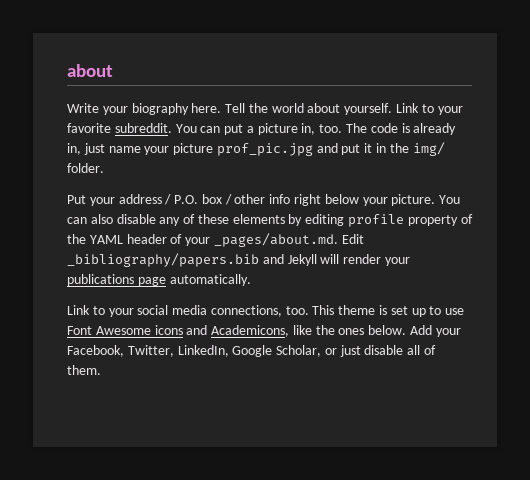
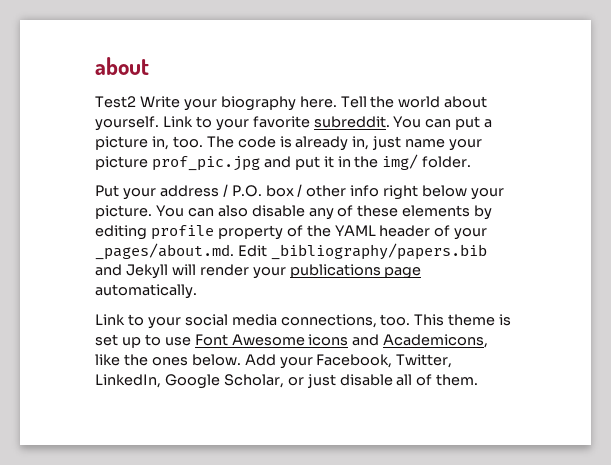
- Write your biography here.
+ Test2 Write your biography here.

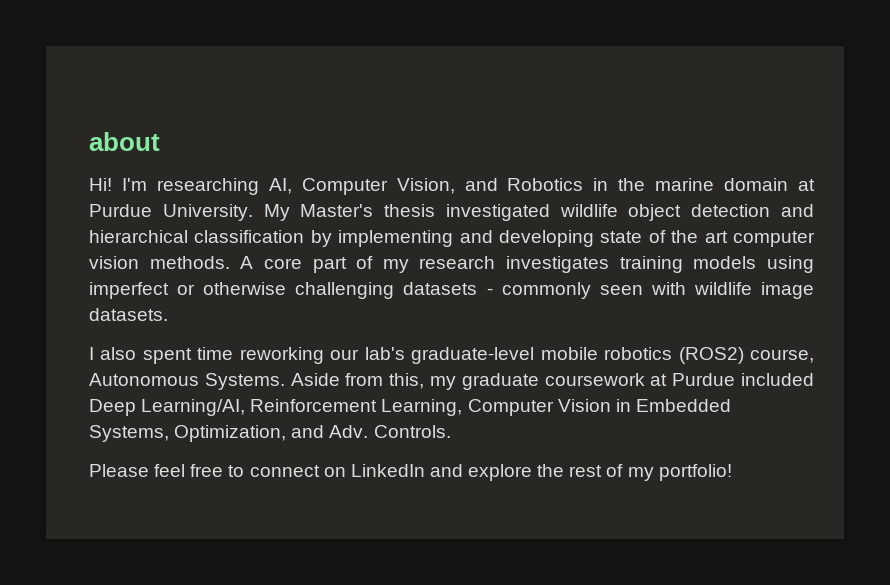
- Test2 Write your biography here. Tell the world about yourself. Link to your favorite subreddit. You can put a picture in, too. The code is already in, just name your picture prof_pic.jpg and put it in the img/ folder.
- Put your address / P.O. box / other info right below your picture. You can also disable any of these elements by editing profile property of the YAML header of your _pages/about.md. Edit _bibliography/papers.bib and Jekyll will render your publications page automatically.
- Link to your social media connections, too. This theme is set up to use Font Awesome icons and Academicons, like the ones below. Add your Facebook, Twitter, LinkedIn, Google Scholar, or just disable all of them.
+ Hi! I'm researching AI, Computer Vision, and Robotics in the marine domain at Purdue University. My Master's thesis investigated wildlife object detection and hierarchical classification by implementing and developing state of the art computer vision methods. A core part of my research investigates training models using imperfect or otherwise challenging datasets - commonly seen with wildlife image datasets.
+ I also spent time reworking our lab's graduate-level mobile robotics (ROS2) course, Autonomous Systems. Aside from this, my graduate coursework at Purdue included Deep Learning/AI, Reinforcement Learning, Computer Vision in Embedded Systems, Optimization, and Adv. Controls.
+ Please feel free to connect on LinkedIn and explore the rest of my portfolio!

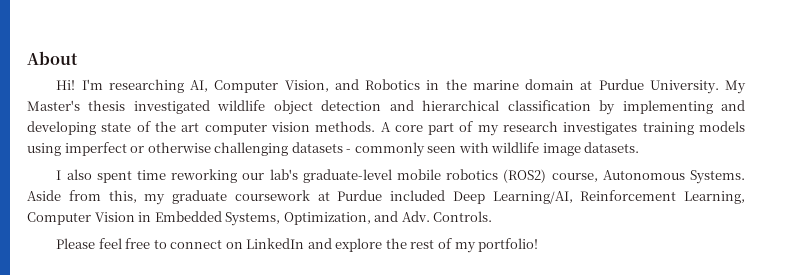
- about
+ About

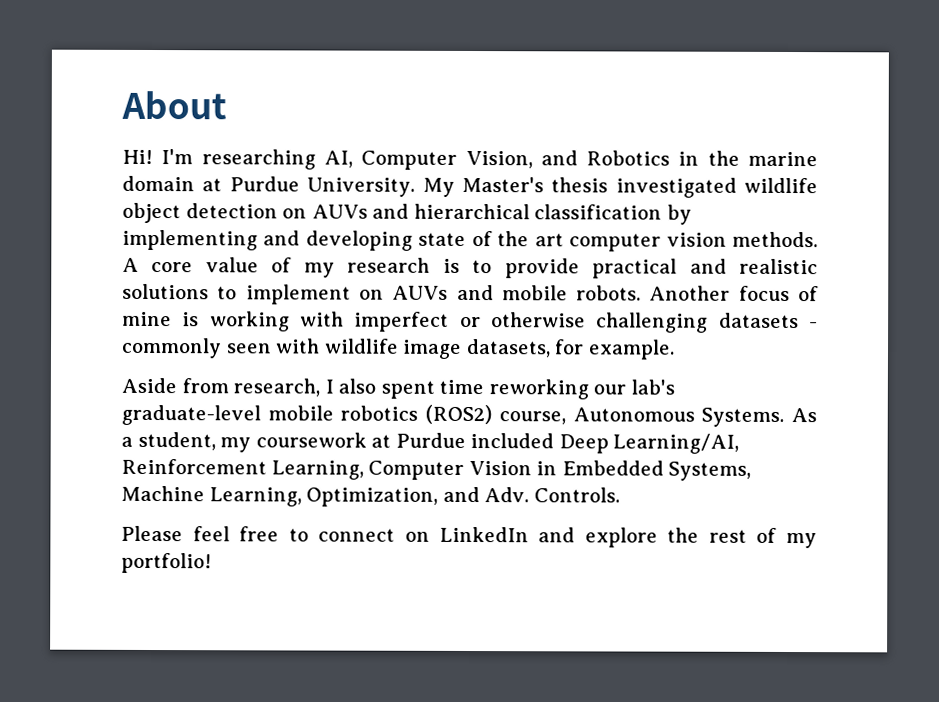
- My Master's thesis investigated wildlife object detection and hierarchical classification by implementing and developing state of the art computer vision methods.
+ My Master's thesis investigated wildlife object detection on AUVs and hierarchical classification by implementing and developing state of the art computer vision methods.
- A core part of my research investigates training models using imperfect or otherwise challenging datasets - commonly seen with wildlife image datasets.
- I also spent time reworking our lab's graduate-level mobile robotics (ROS2) course, Autonomous Systems.
+ A core value of my research is to provide practical and realistic solutions to implement on AUVs and mobile robots. Another focus of mine is working with imperfect or otherwise challenging datasets - commonly seen with wildlife image datasets, for example.
+ Aside from research, I also spent time reworking our lab's graduate-level mobile robotics (ROS2) course, Autonomous Systems.
- Aside from this, my graduate coursework at Purdue included Deep Learning/AI, Reinforcement Learning, Computer Vision in Embedded Systems, Optimization, and Adv. Controls.
+ As a student, my coursework at Purdue included Deep Learning/AI, Reinforcement Learning, Computer Vision in Embedded Systems, Machine Learning, Optimization, and Adv. Controls.

